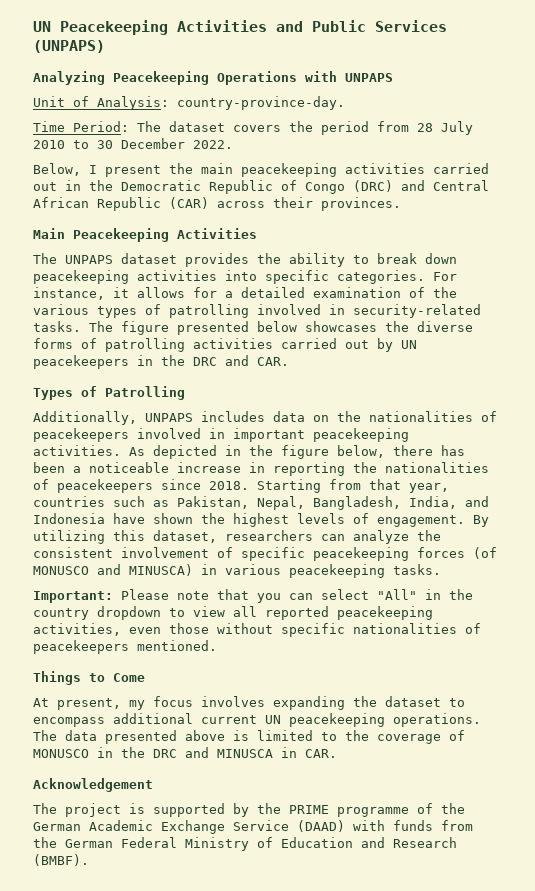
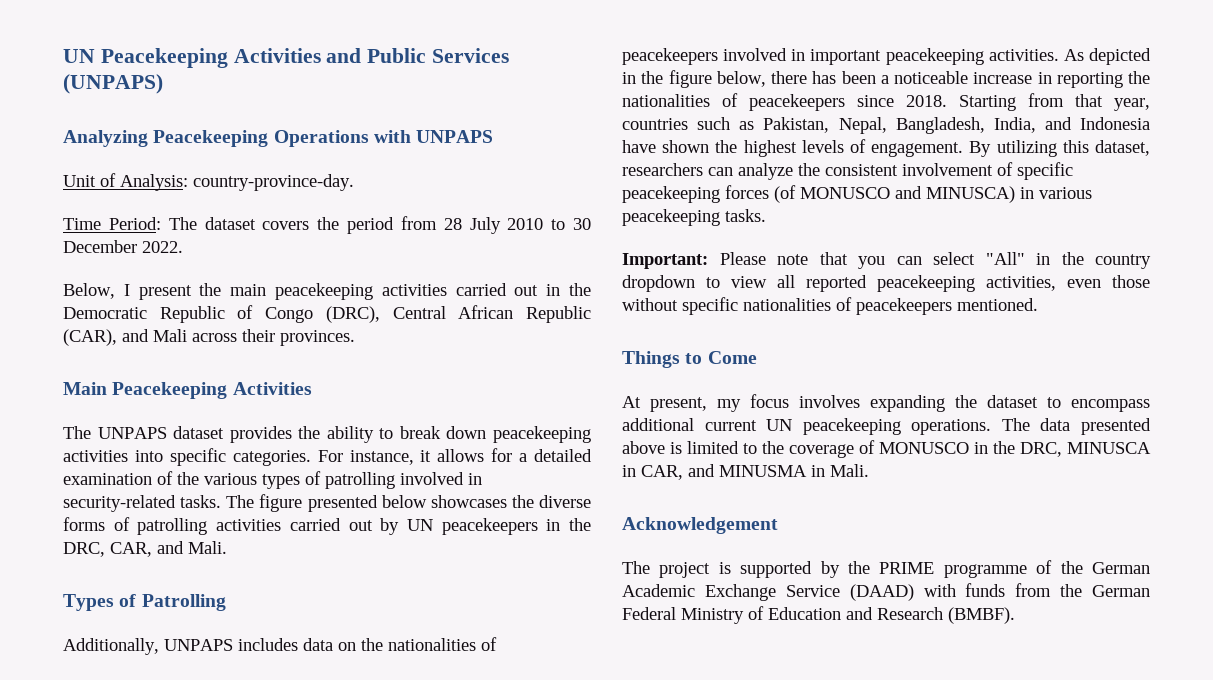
- Below, I present the main peacekeeping activities carried out in the Democratic Republic of Congo (DRC) and Central African Republic (CAR) across their provinces.
+ Below, I present the main peacekeeping activities carried out in the Democratic Republic of Congo (DRC), Central African Republic (CAR), and Mali across their provinces.
- The figure presented below showcases the diverse forms of patrolling activities carried out by UN peacekeepers in the DRC and CAR.
+ The figure presented below showcases the diverse forms of patrolling activities carried out by UN peacekeepers in the DRC, CAR, and Mali.
- The data presented above is limited to the coverage of MONUSCO in the DRC and MINUSCA in CAR.
+ The data presented above is limited to the coverage of MONUSCO in the DRC, MINUSCA in CAR, and MINUSMA in Mali.

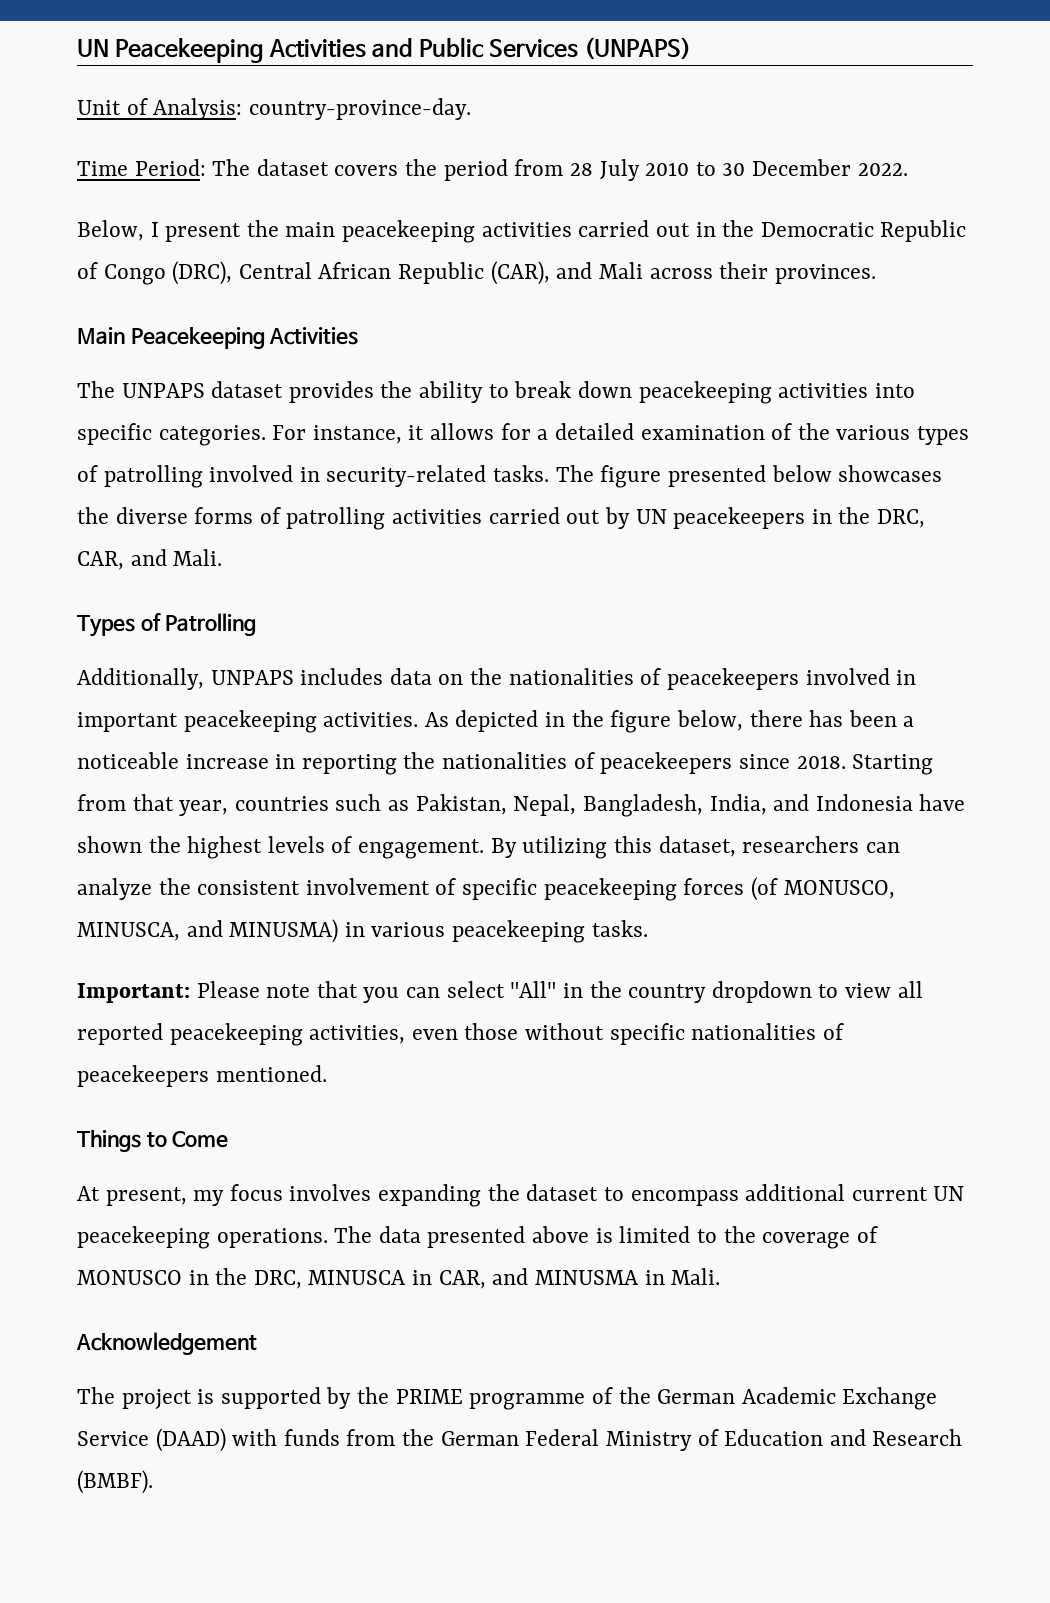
- Analyzing Peacekeeping Operations with UNPAPS
- By utilizing this dataset, researchers can analyze the consistent involvement of specific peacekeeping forces (of MONUSCO and MINUSCA) in various peacekeeping tasks.
+ By utilizing this dataset, researchers can analyze the consistent involvement of specific peacekeeping forces (of MONUSCO, MINUSCA, and MINUSMA) in various peacekeeping tasks.

